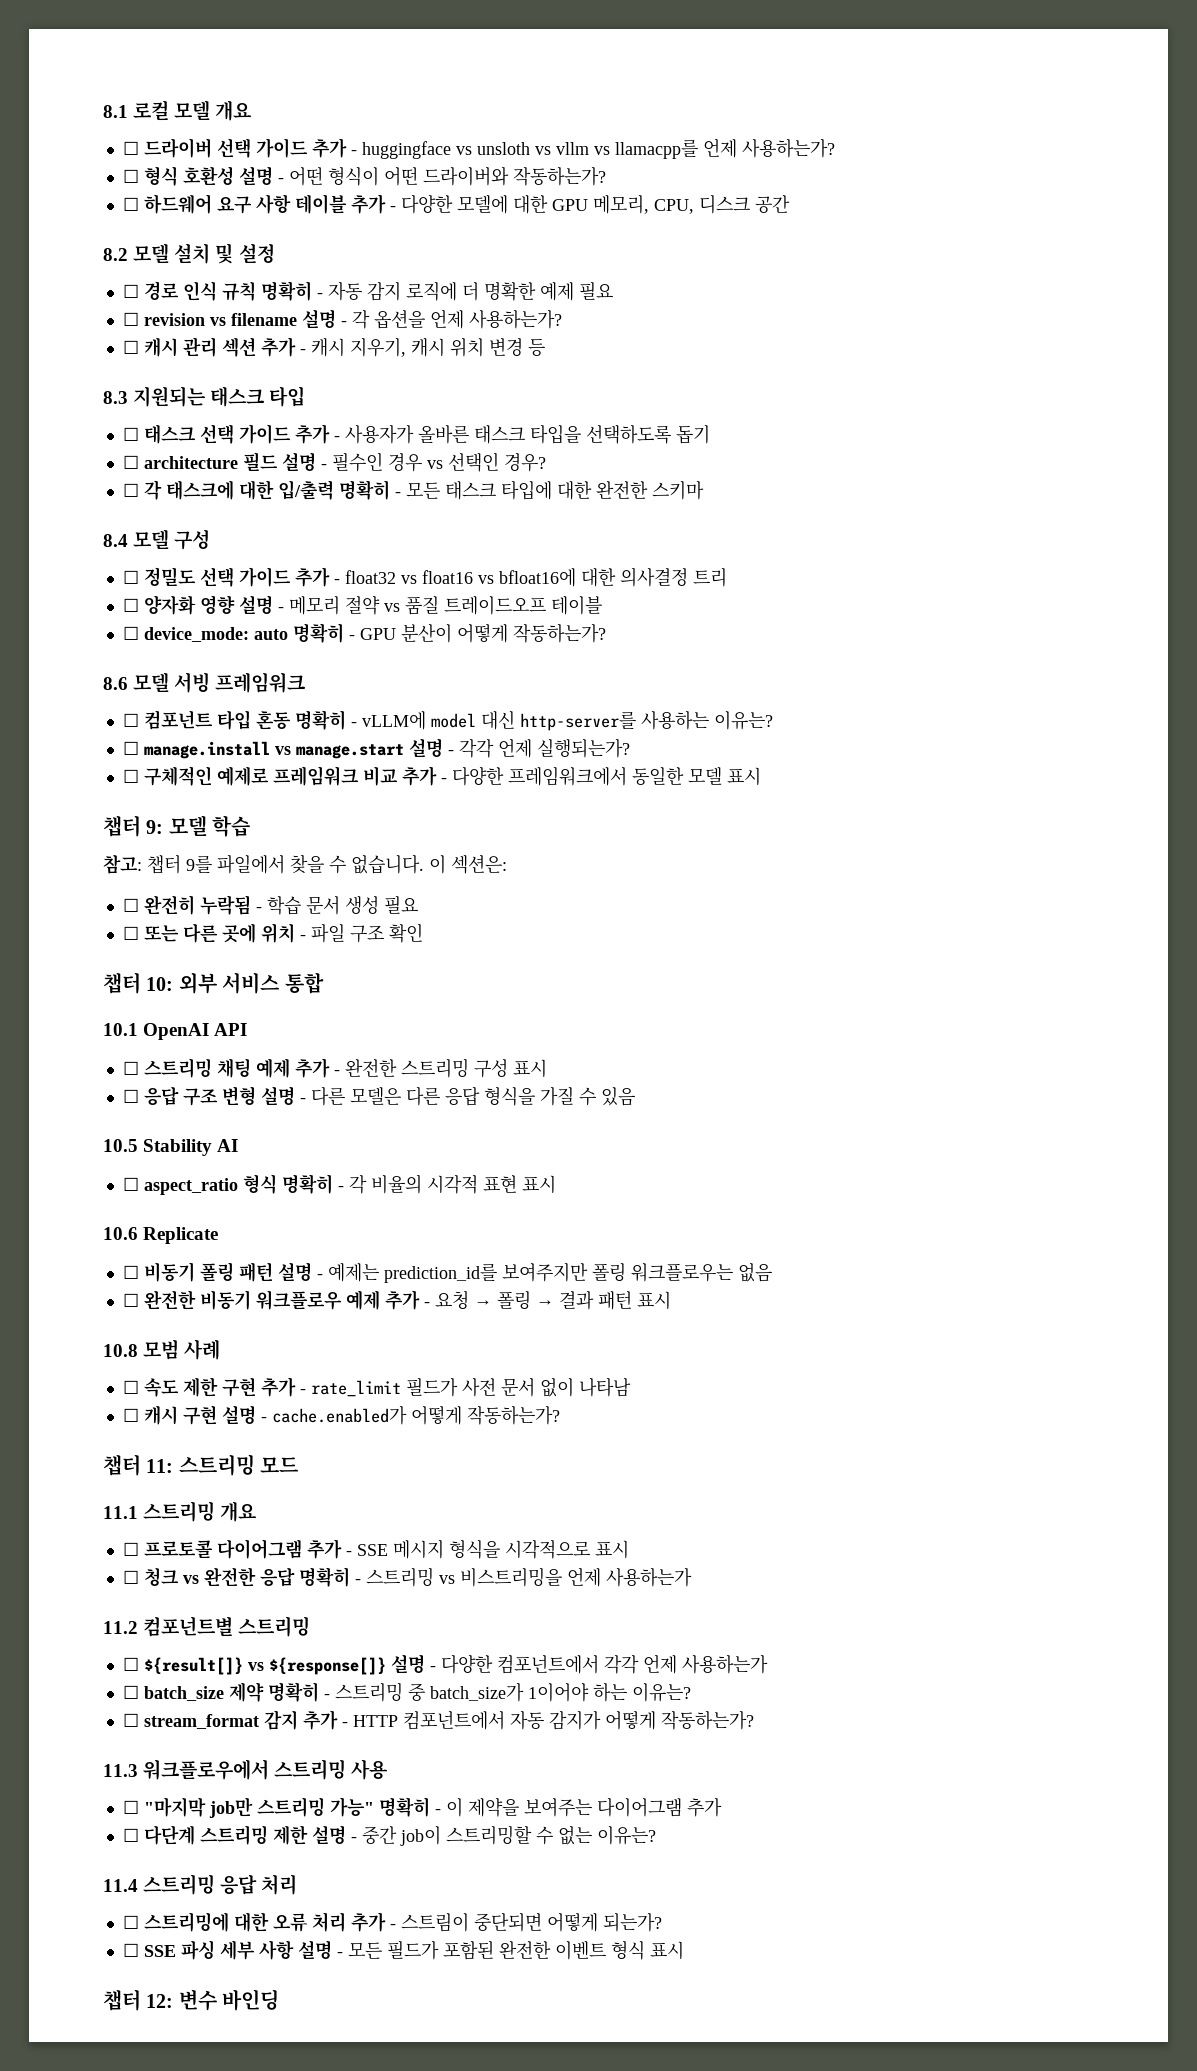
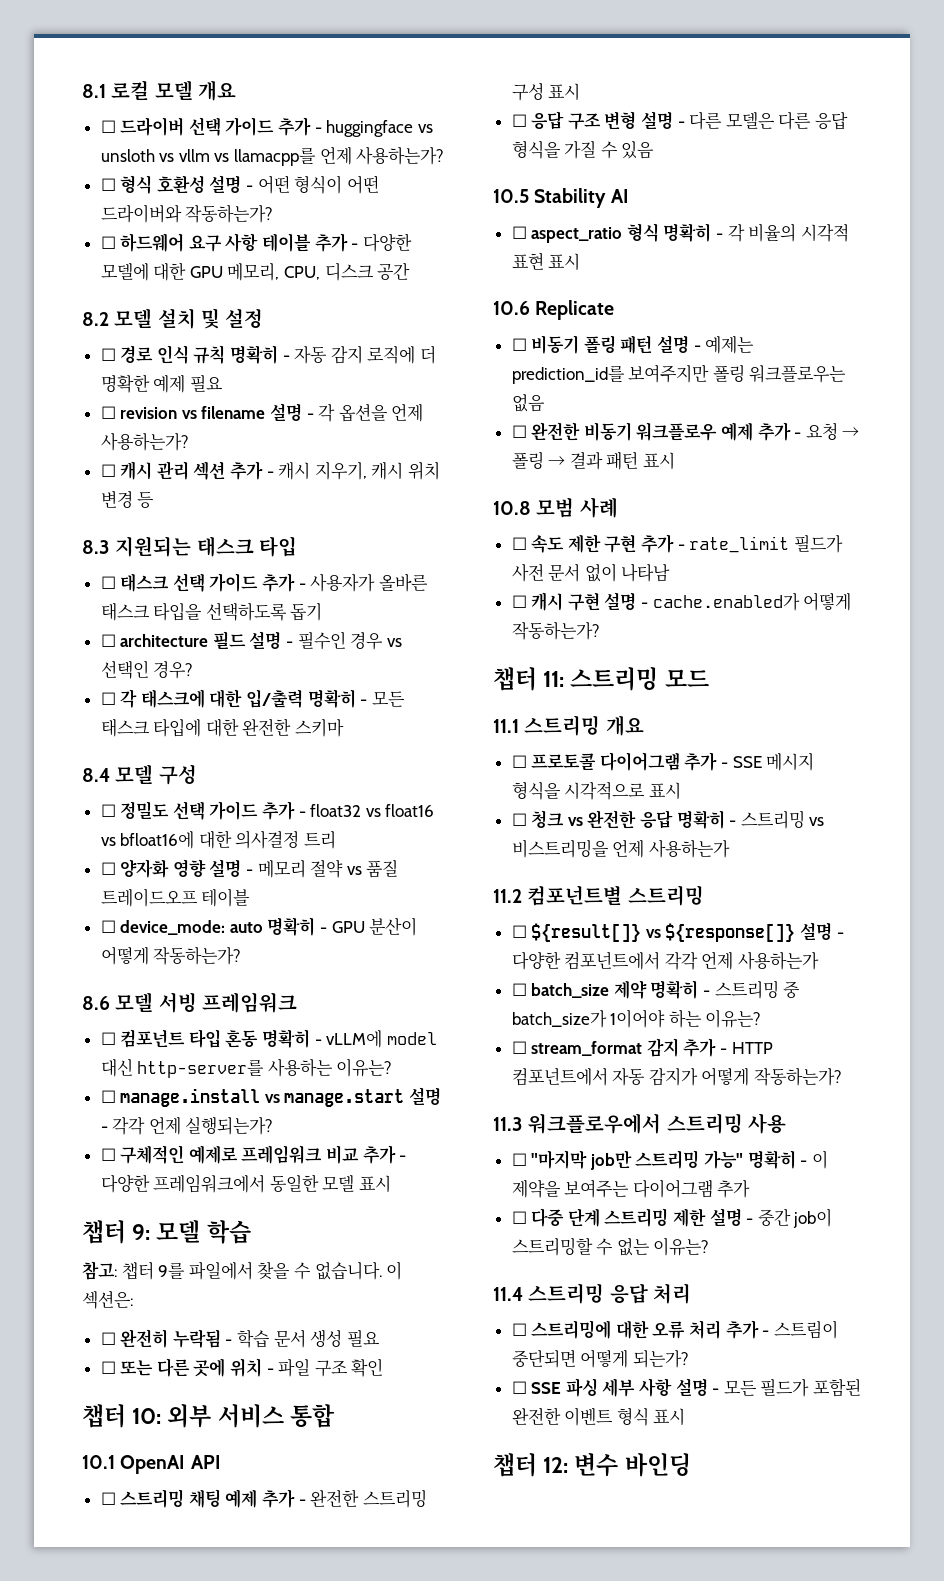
- ☐ 다단계 스트리밍 제한 설명 - 중간 job이 스트리밍할 수 없는 이유는?
+ ☐ 다중 단계 스트리밍 제한 설명 - 중간 job이 스트리밍할 수 없는 이유는?

